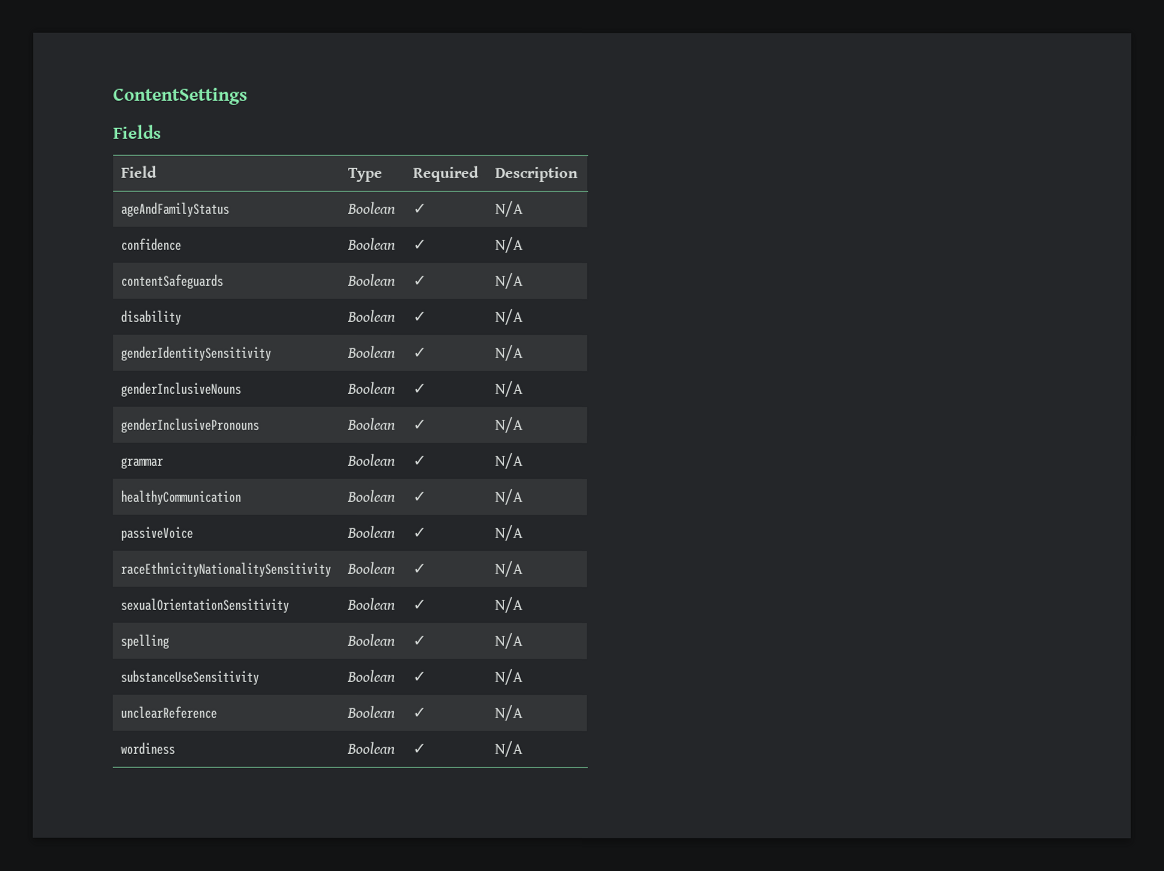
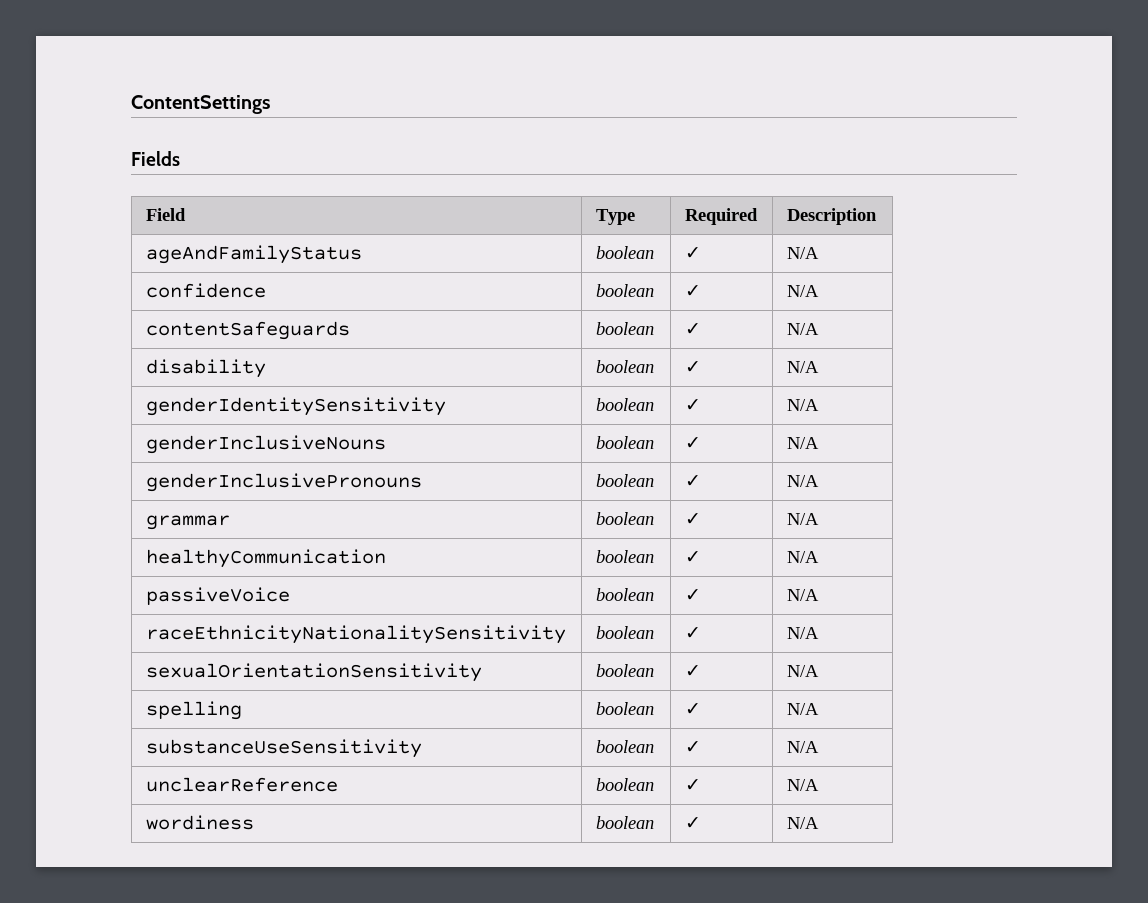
- ageAndFamilyStatus | Boolean | ✓ | N/A
+ ageAndFamilyStatus | boolean | ✓ | N/A
- confidence | Boolean | ✓ | N/A
+ confidence | boolean | ✓ | N/A
- contentSafeguards | Boolean | ✓ | N/A
+ contentSafeguards | boolean | ✓ | N/A
- disability | Boolean | ✓ | N/A
+ disability | boolean | ✓ | N/A
- genderIdentitySensitivity | Boolean | ✓ | N/A
+ genderIdentitySensitivity | boolean | ✓ | N/A
- genderInclusiveNouns | Boolean | ✓ | N/A
+ genderInclusiveNouns | boolean | ✓ | N/A
- genderInclusivePronouns | Boolean | ✓ | N/A
+ genderInclusivePronouns | boolean | ✓ | N/A
- grammar | Boolean | ✓ | N/A
+ grammar | boolean | ✓ | N/A
- healthyCommunication | Boolean | ✓ | N/A
+ healthyCommunication | boolean | ✓ | N/A
- passiveVoice | Boolean | ✓ | N/A
+ passiveVoice | boolean | ✓ | N/A
- raceEthnicityNationalitySensitivity | Boolean | ✓ | N/A
+ raceEthnicityNationalitySensitivity | boolean | ✓ | N/A
- sexualOrientationSensitivity | Boolean | ✓ | N/A
+ sexualOrientationSensitivity | boolean | ✓ | N/A
- spelling | Boolean | ✓ | N/A
+ spelling | boolean | ✓ | N/A
- substanceUseSensitivity | Boolean | ✓ | N/A
+ substanceUseSensitivity | boolean | ✓ | N/A
- unclearReference | Boolean | ✓ | N/A
+ unclearReference | boolean | ✓ | N/A
- wordiness | Boolean | ✓ | N/A
+ wordiness | boolean | ✓ | N/A

